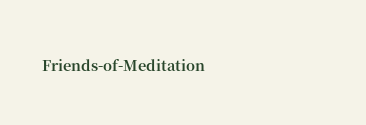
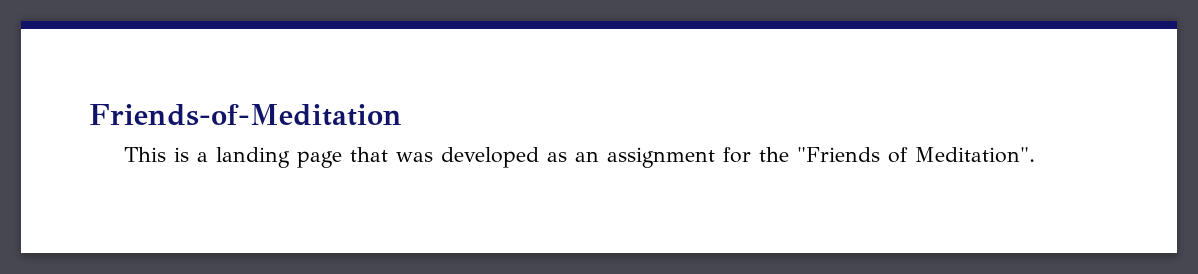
+ This is a landing page that was developed as an assignment for the "Friends of Meditation".

